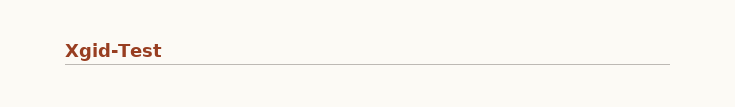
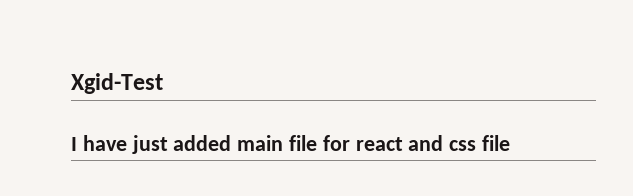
+ I have just added main file for react and css file

